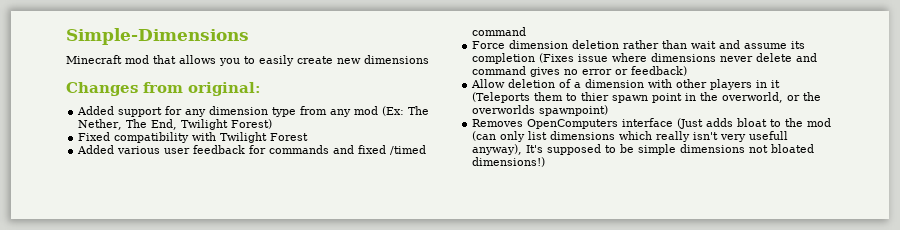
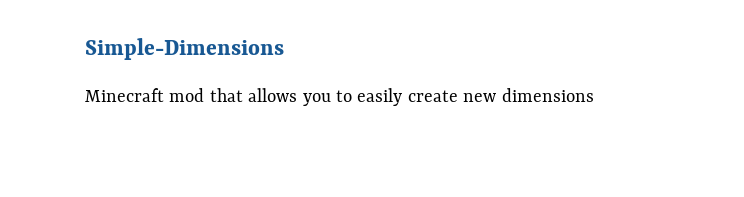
- Changes from original:
- Added support for any dimension type from any mod (Ex: The Nether, The End, Twilight Forest)
- Fixed compatibility with Twilight Forest
- Added various user feedback for commands and fixed /timed command
- Force dimension deletion rather than wait and assume its completion (Fixes issue where dimensions never delete and command gives no error or feedback)
- Allow deletion of a dimension with other players in it (Teleports them to thier spawn point in the overworld, or the overworlds spawnpoint)
- Removes OpenComputers interface (Just adds bloat to the mod (can only list dimensions which really isn't very usefull anyway), It's supposed to be simple dimensions not bloated dimensions!)

